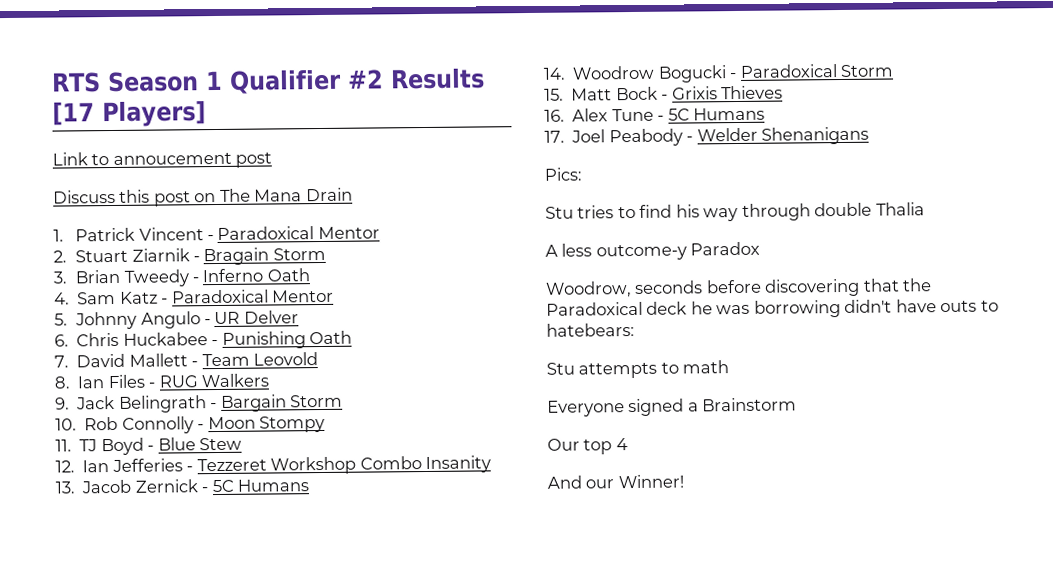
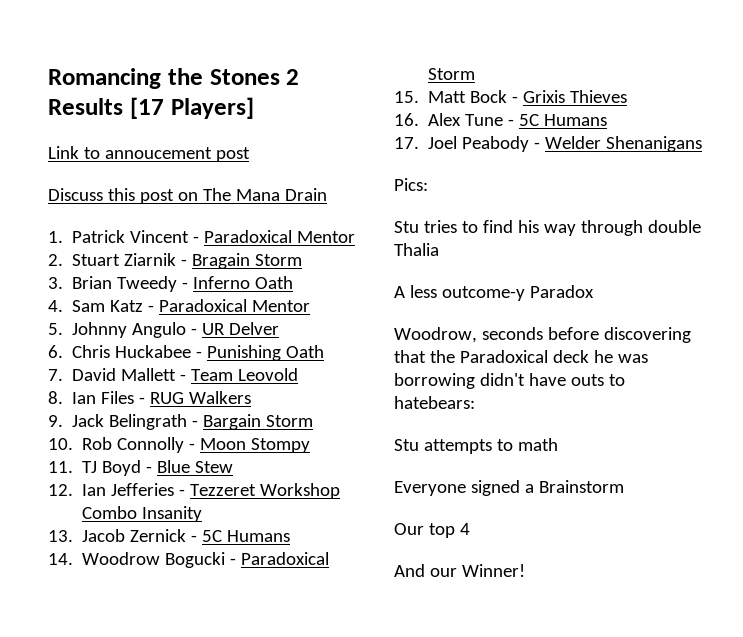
- RTS Season 1 Qualifier #2 Results [17 Players]
+ Romancing the Stones 2 Results [17 Players]

